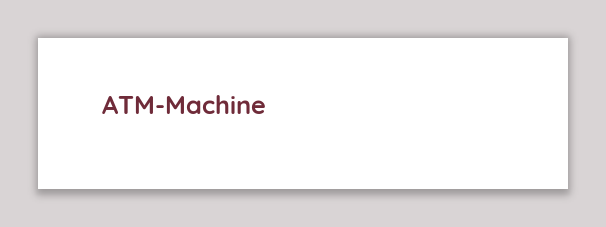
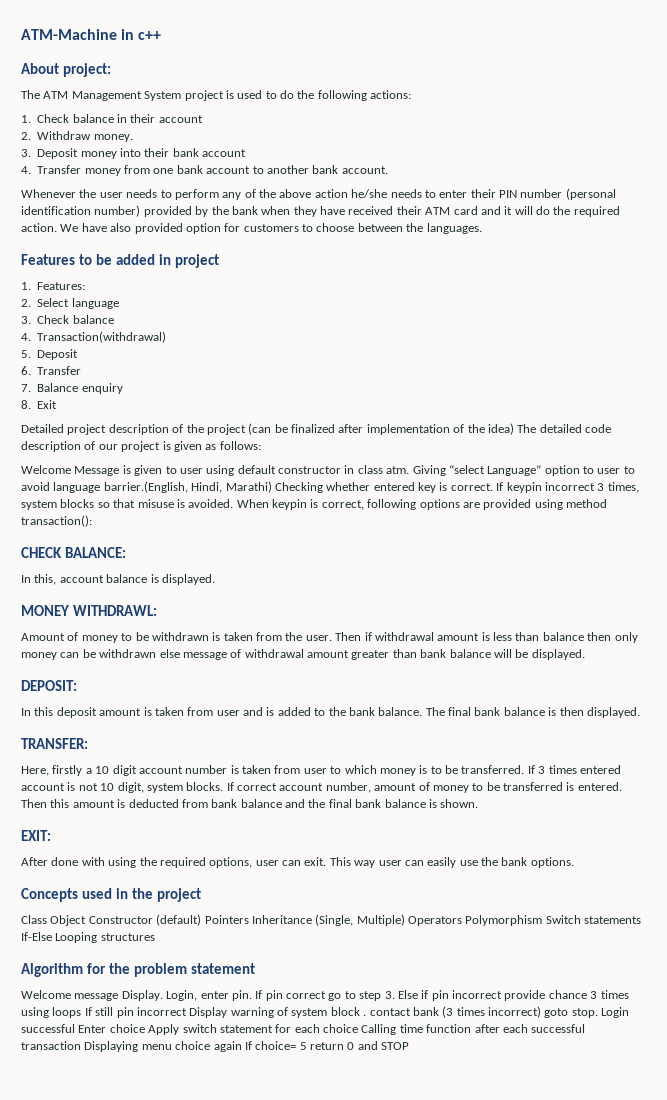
- ATM-Machine
+ ATM-Machine in c++
+ About project:
+ The ATM Management System project is used to do the following actions:
+ 1. Check balance in their account
+ 2. Withdraw money.
+ 3. Deposit money into their bank account
+ 4. Transfer money from one bank account to another bank account.
+ Whenever the user needs to perform any of the above action he/she needs to enter their PIN number (personal identification number) provided by the bank when they have received their ATM card and it will do the required action. We have also provided option for customers to choose between the languages.
+ Features to be added in project
+ 1. Features:
+ 2. Select language
+ 3. Check balance
+ 4. Transaction(withdrawal)
+ 5. Deposit
+ 6. Transfer
+ 7. Balance enquiry
+ 8. Exit
+ Detailed project description of the project (can be finalized after implementation of the idea) The detailed code description of our project is given as follows:
+ Welcome Message is given to user using default constructor in class atm. Giving “select Language” option to user to avoid language barrier.(English, Hindi, Marathi) Checking whether entered key is correct. If keypin incorrect 3 times, system blocks so that misuse is avoided. When keypin is correct, following options are provided using method transaction():
+ CHECK BALANCE:
+ In this, account balance is displayed.
+ MONEY WITHDRAWL:
+ Amount of money to be withdrawn is taken from the user. Then if withdrawal amount is less than balance then only money can be withdrawn else message of withdrawal amount greater than bank balance will be displayed.
+ DEPOSIT:
+ In this deposit amount is taken from user and is added to the bank balance. The final bank balance is then displayed.
+ TRANSFER:
+ Here, firstly a 10 digit account number is taken from user to which money is to be transferred. If 3 times entered account is not 10 digit, system blocks. If correct account number, amount of money to be transferred is entered. Then this amount is deducted from bank balance and the final bank balance is shown.
+ EXIT:
+ After done with using the required options, user can exit. This way user can easily use the bank options.
+ Concepts used in the project
+ Class Object Constructor (default) Pointers Inheritance (Single, Multiple) Operators Polymorphism Switch statements If-Else Looping structures
+ Algorithm for the problem statement
+ Welcome message Display. Login, enter pin. If pin correct go to step 3. Else if pin incorrect provide chance 3 times using loops If still pin incorrect Display warning of system block . contact bank (3 times incorrect) goto stop. Login successful Enter choice Apply switch statement for each choice Calling time function after each successful transaction Displaying menu choice again If choice= 5 return 0 and STOP

